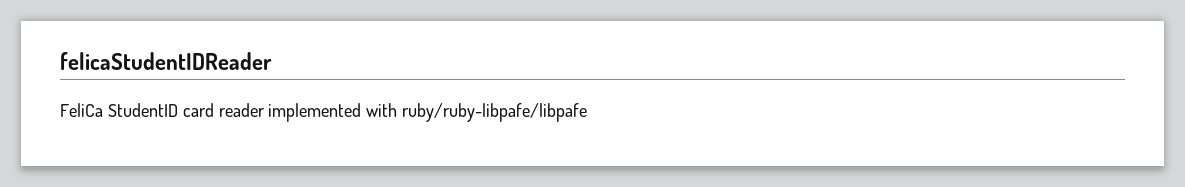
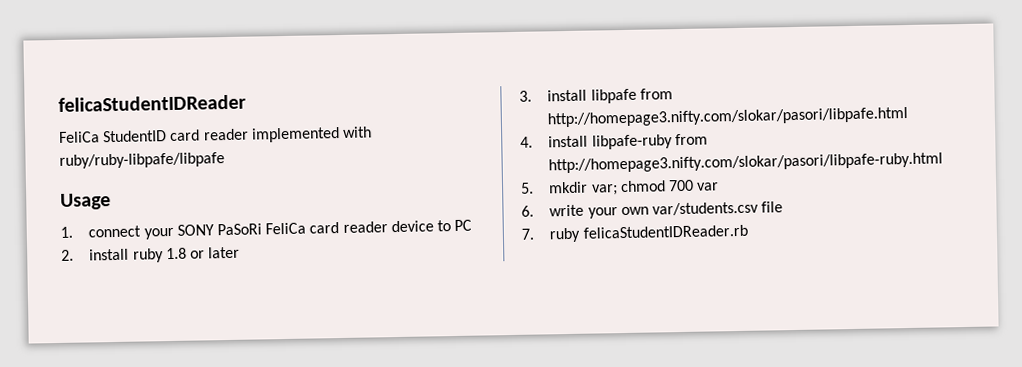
+ Usage
+ 1. connect your SONY PaSoRi FeliCa card reader device to PC
+ 2. install ruby 1.8 or later
+ 3. install libpafe from http://homepage3.nifty.com/slokar/pasori/libpafe.html
+ 4. install libpafe-ruby from http://homepage3.nifty.com/slokar/pasori/libpafe-ruby.html
+ 5. mkdir var; chmod 700 var
+ 6. write your own var/students.csv file
+ 7. ruby felicaStudentIDReader.rb

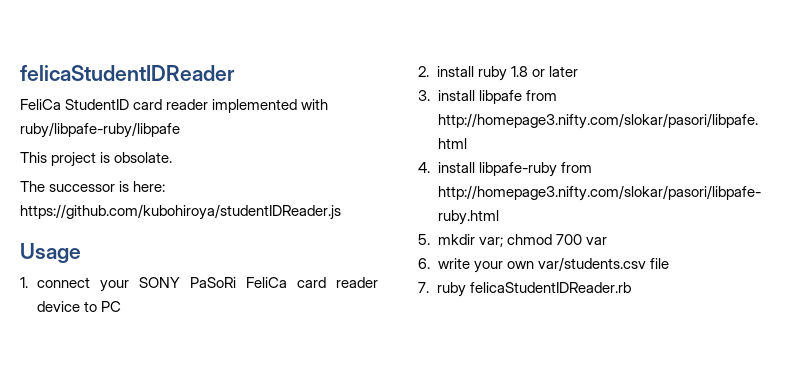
- FeliCa StudentID card reader implemented with ruby/ruby-libpafe/libpafe
+ FeliCa StudentID card reader implemented with ruby/libpafe-ruby/libpafe
+ This project is obsolate.
+ The successor is here: https://github.com/kubohiroya/studentIDReader.js

